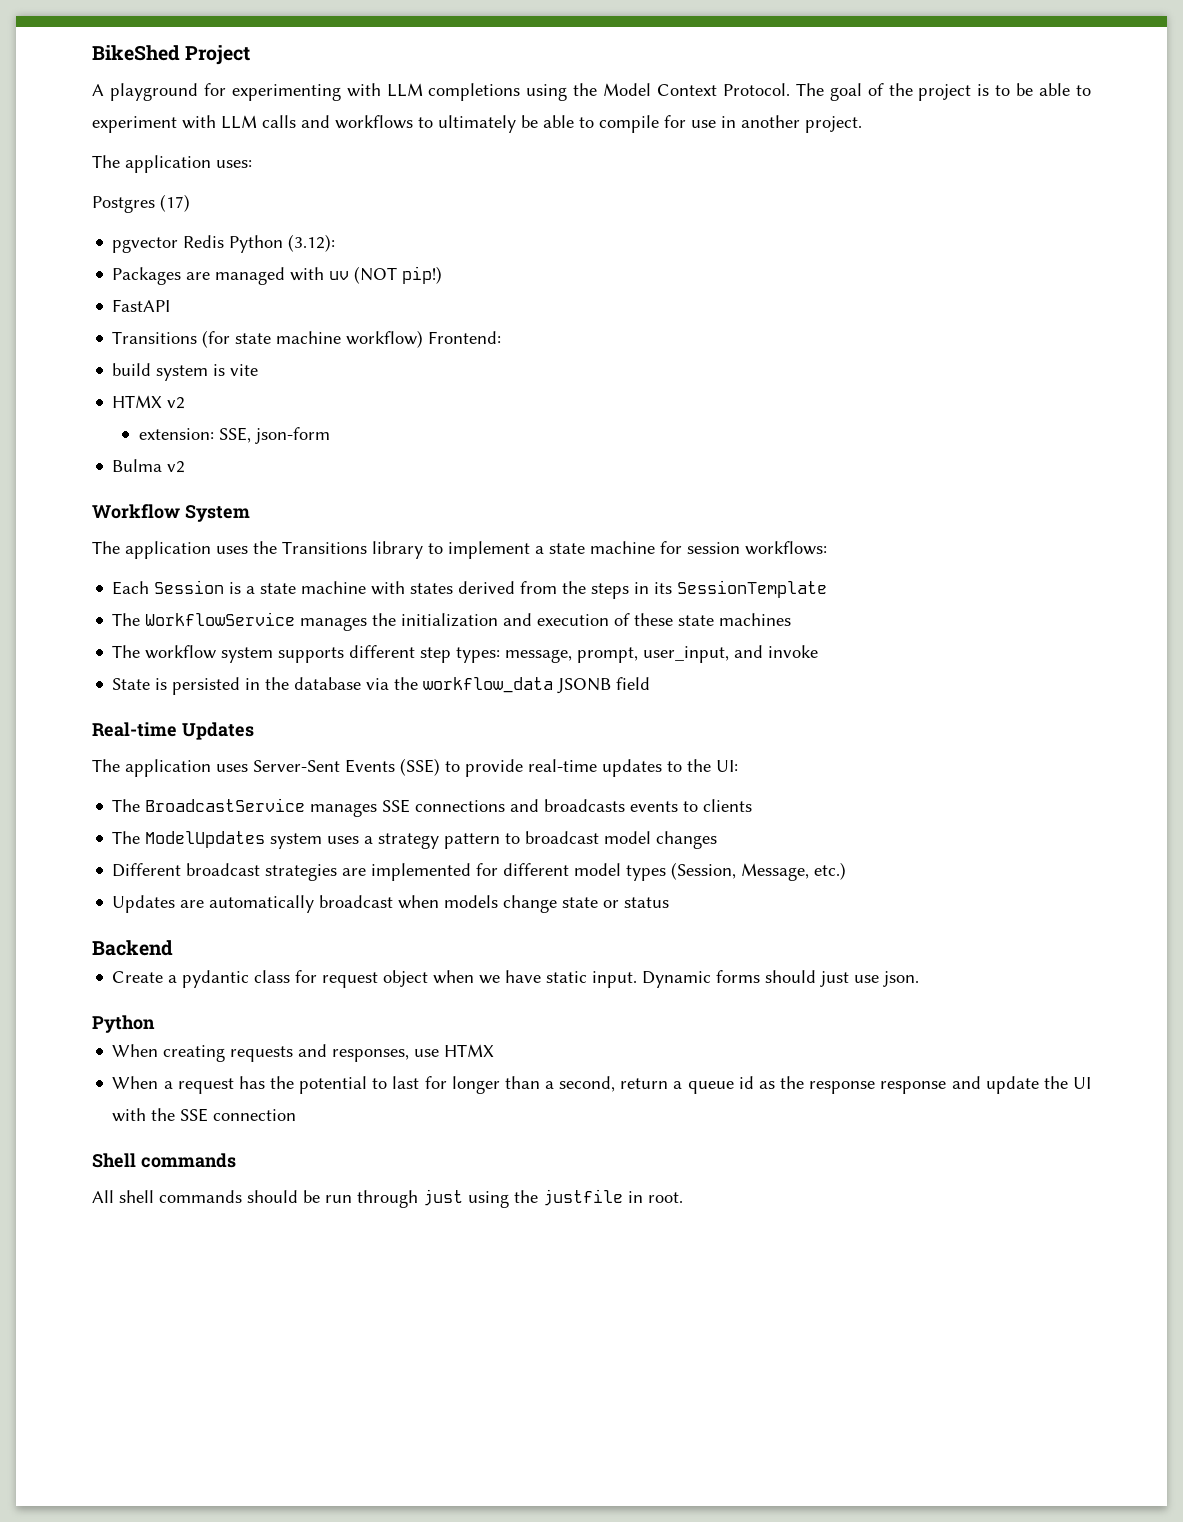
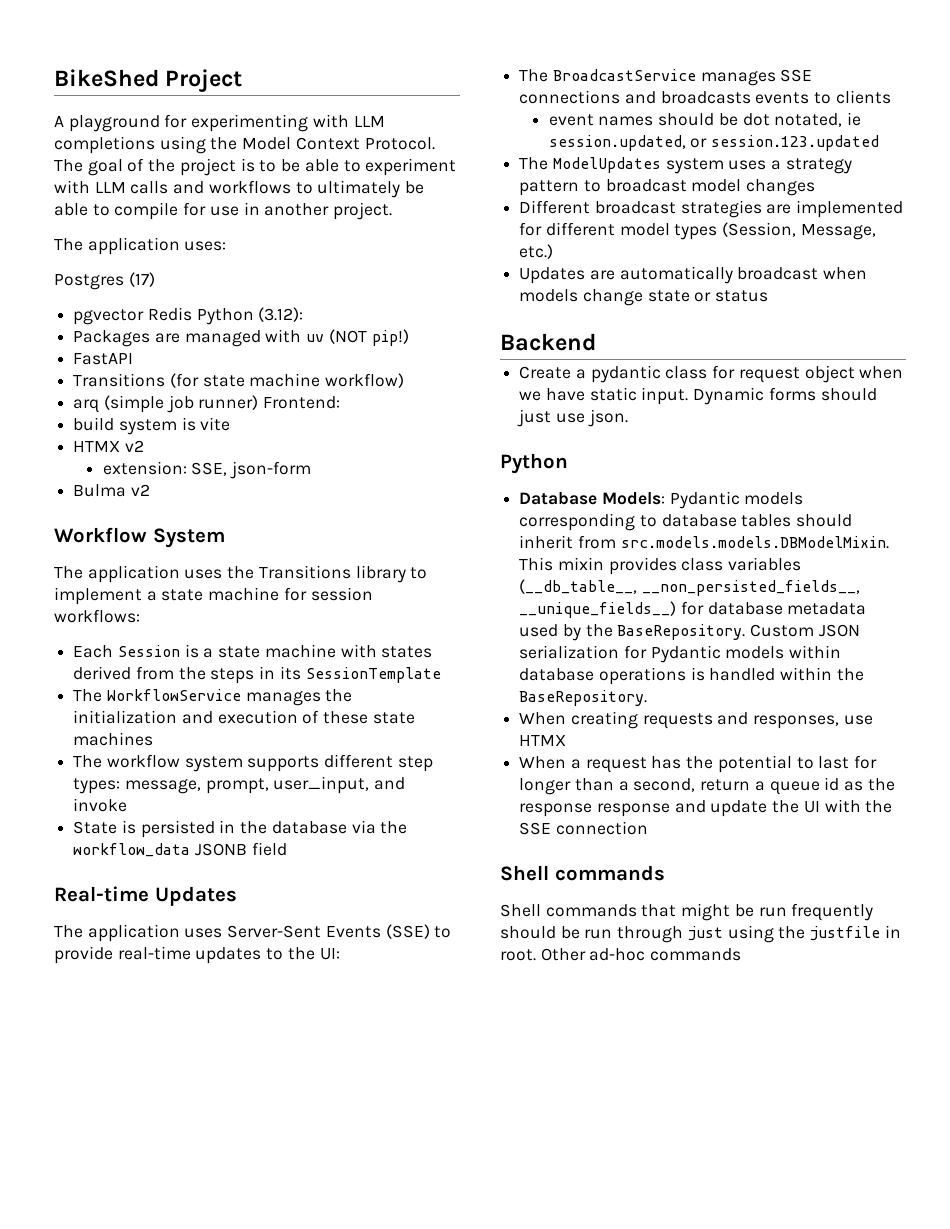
- Transitions (for state machine workflow) Frontend:
+ Transitions (for state machine workflow)
+ arq (simple job runner) Frontend:
+ event names should be dot notated, ie session.updated, or session.123.updated
+ Database Models: Pydantic models corresponding to database tables should inherit from src.models.models.DBModelMixin. This mixin provides class variables (__db_table__, __non_persisted_fields__, __unique_fields__) for database metadata used by the BaseRepository. Custom JSON serialization for Pydantic models within database operations is handled within the BaseRepository.
- All shell commands should be run through just using the justfile in root.
+ Shell commands that might be run frequently should be run through just using the justfile in root.
+ Other ad-hoc commands

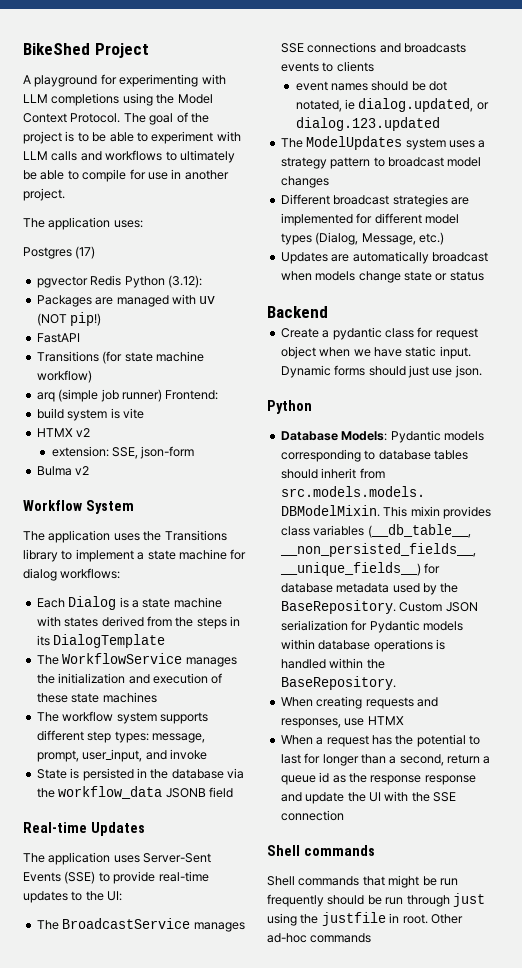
- The application uses the Transitions library to implement a state machine for session workflows:
+ The application uses the Transitions library to implement a state machine for dialog workflows:
- Each Session is a state machine with states derived from the steps in its SessionTemplate
+ Each Dialog is a state machine with states derived from the steps in its DialogTemplate
- event names should be dot notated, ie session.updated, or session.123.updated
+ event names should be dot notated, ie dialog.updated, or dialog.123.updated
- Different broadcast strategies are implemented for different model types (Session, Message, etc.)
+ Different broadcast strategies are implemented for different model types (Dialog, Message, etc.)

